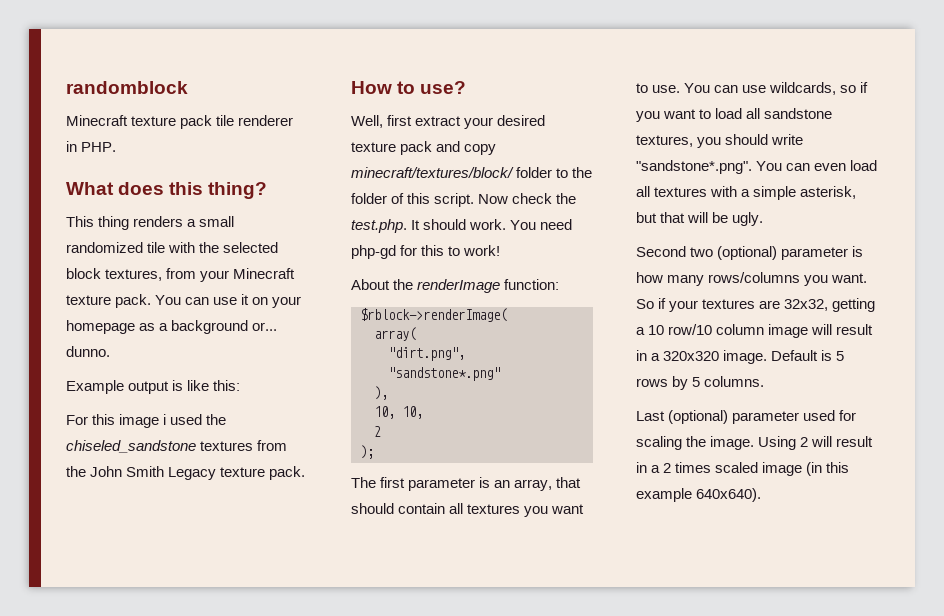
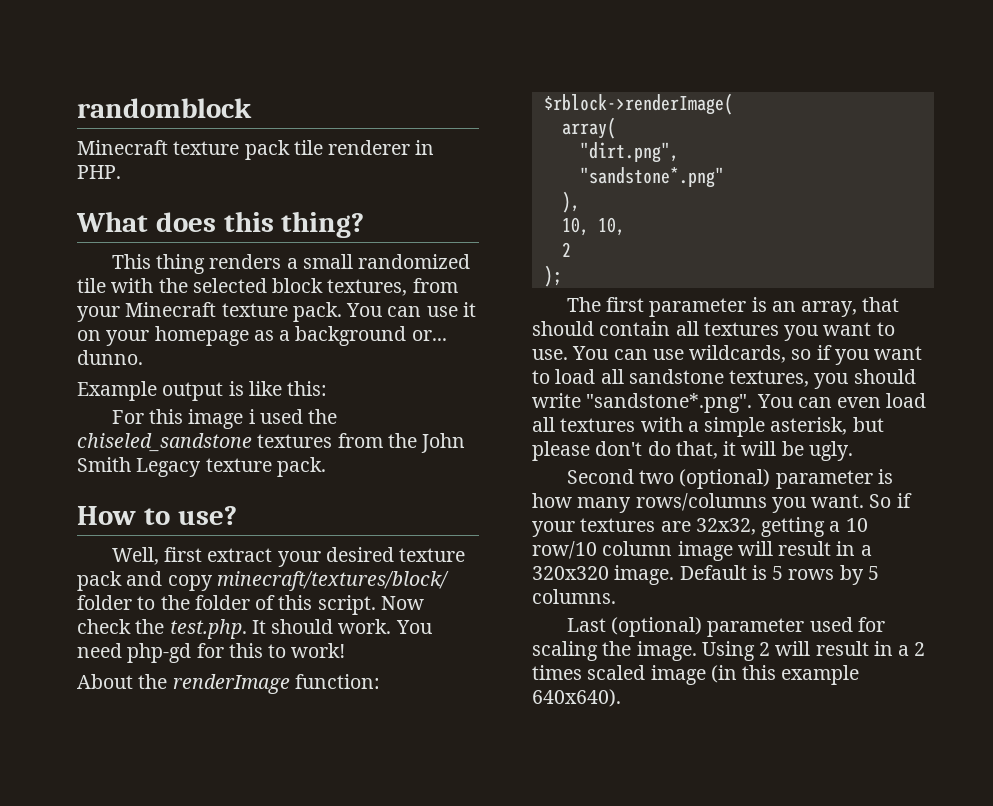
- You can use wildcards, so if you want to load all sandstone textures, you should write "sandstone*.png". You can even load all textures with a simple asterisk, but that will be ugly.
+ You can use wildcards, so if you want to load all sandstone textures, you should write "sandstone*.png". You can even load all textures with a simple asterisk, but please don't do that, it will be ugly.

